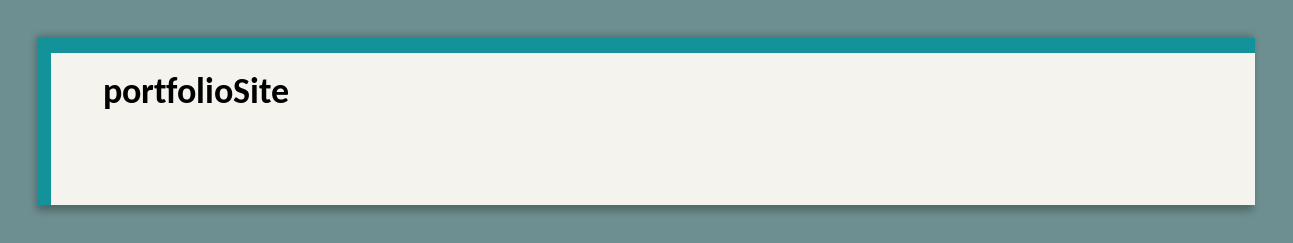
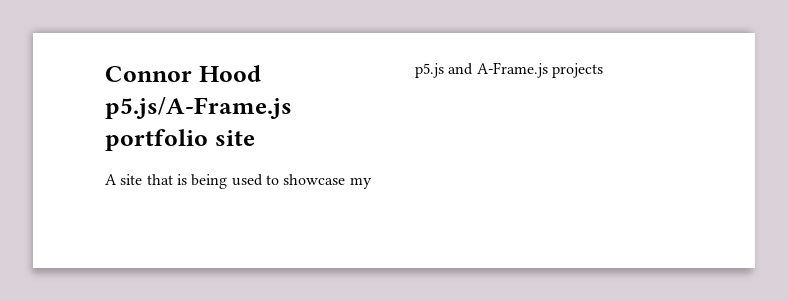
- portfolioSite
+ Connor Hood p5.js/A-Frame.js portfolio site
+ A site that is being used to showcase my p5.js and A-Frame.js projects

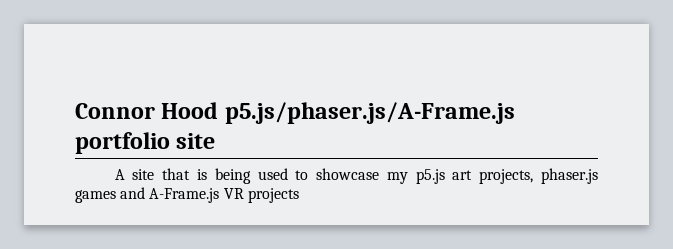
- Connor Hood p5.js/A-Frame.js portfolio site
+ Connor Hood p5.js/phaser.js/A-Frame.js portfolio site
- A site that is being used to showcase my p5.js and A-Frame.js projects
+ A site that is being used to showcase my p5.js art projects, phaser.js games and A-Frame.js VR projects

